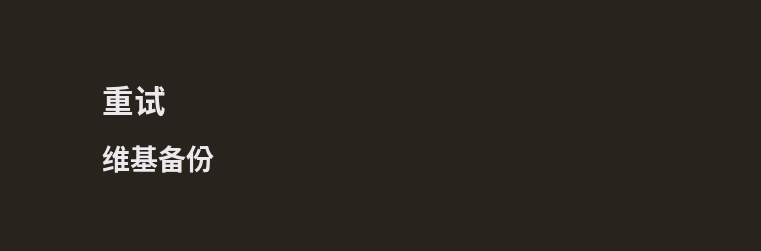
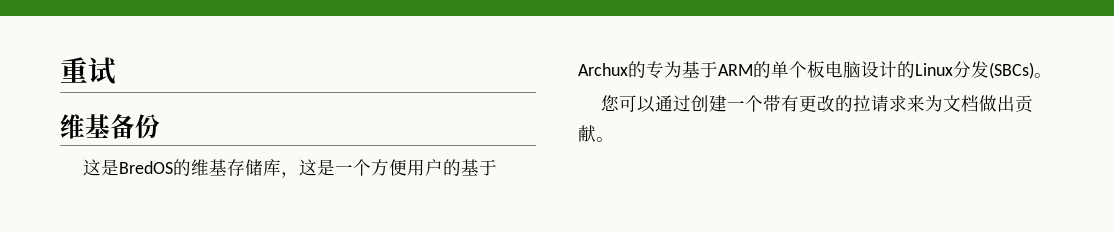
+ 这是BredOS的维基存储库，这是一个方便用户的基于Archux的专为基于ARM的单个板电脑设计的Linux分发(SBCs)。
+ 您可以通过创建一个带有更改的拉请求来为文档做出贡献。

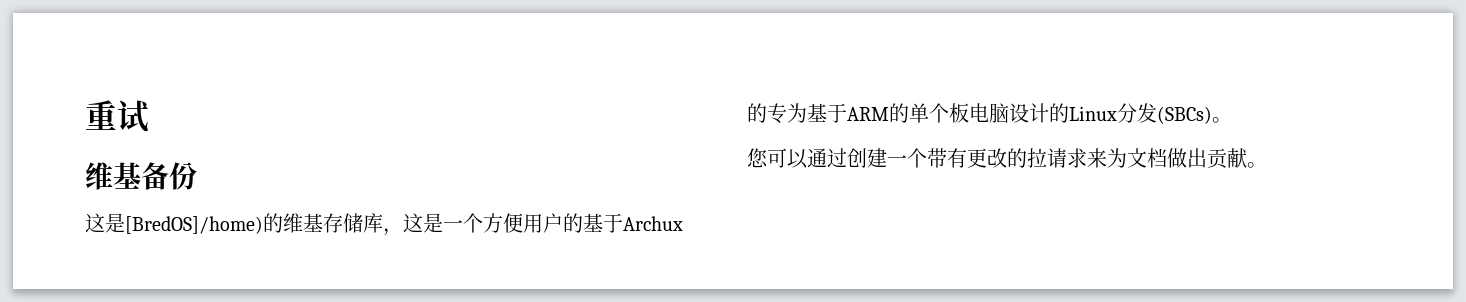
- 这是BredOS的维基存储库，这是一个方便用户的基于Archux的专为基于ARM的单个板电脑设计的Linux分发(SBCs)。
+ 这是[BredOS]/home)的维基存储库，这是一个方便用户的基于Archux的专为基于ARM的单个板电脑设计的Linux分发(SBCs)。

